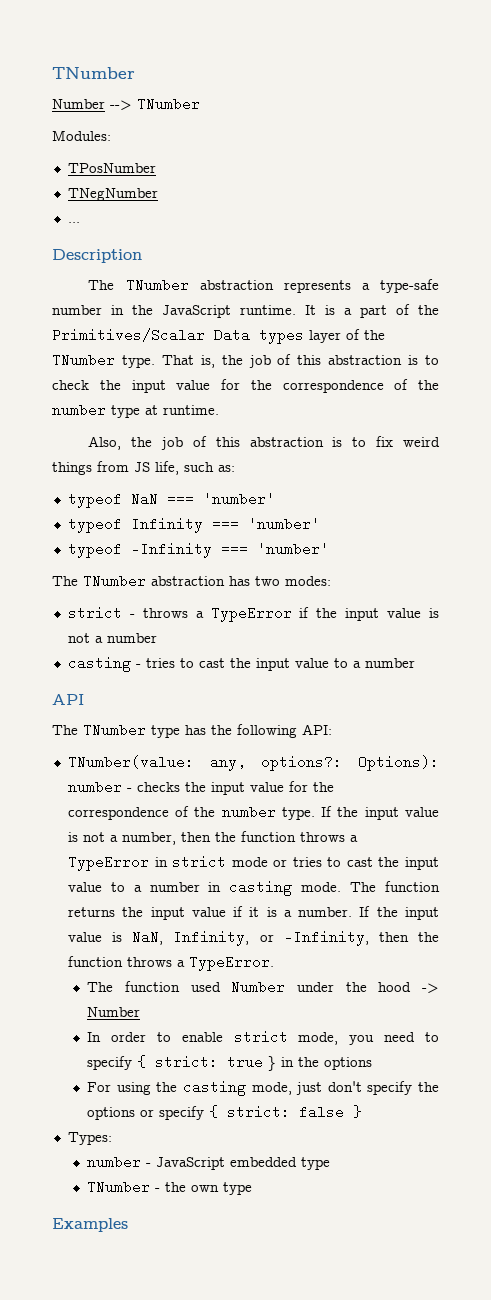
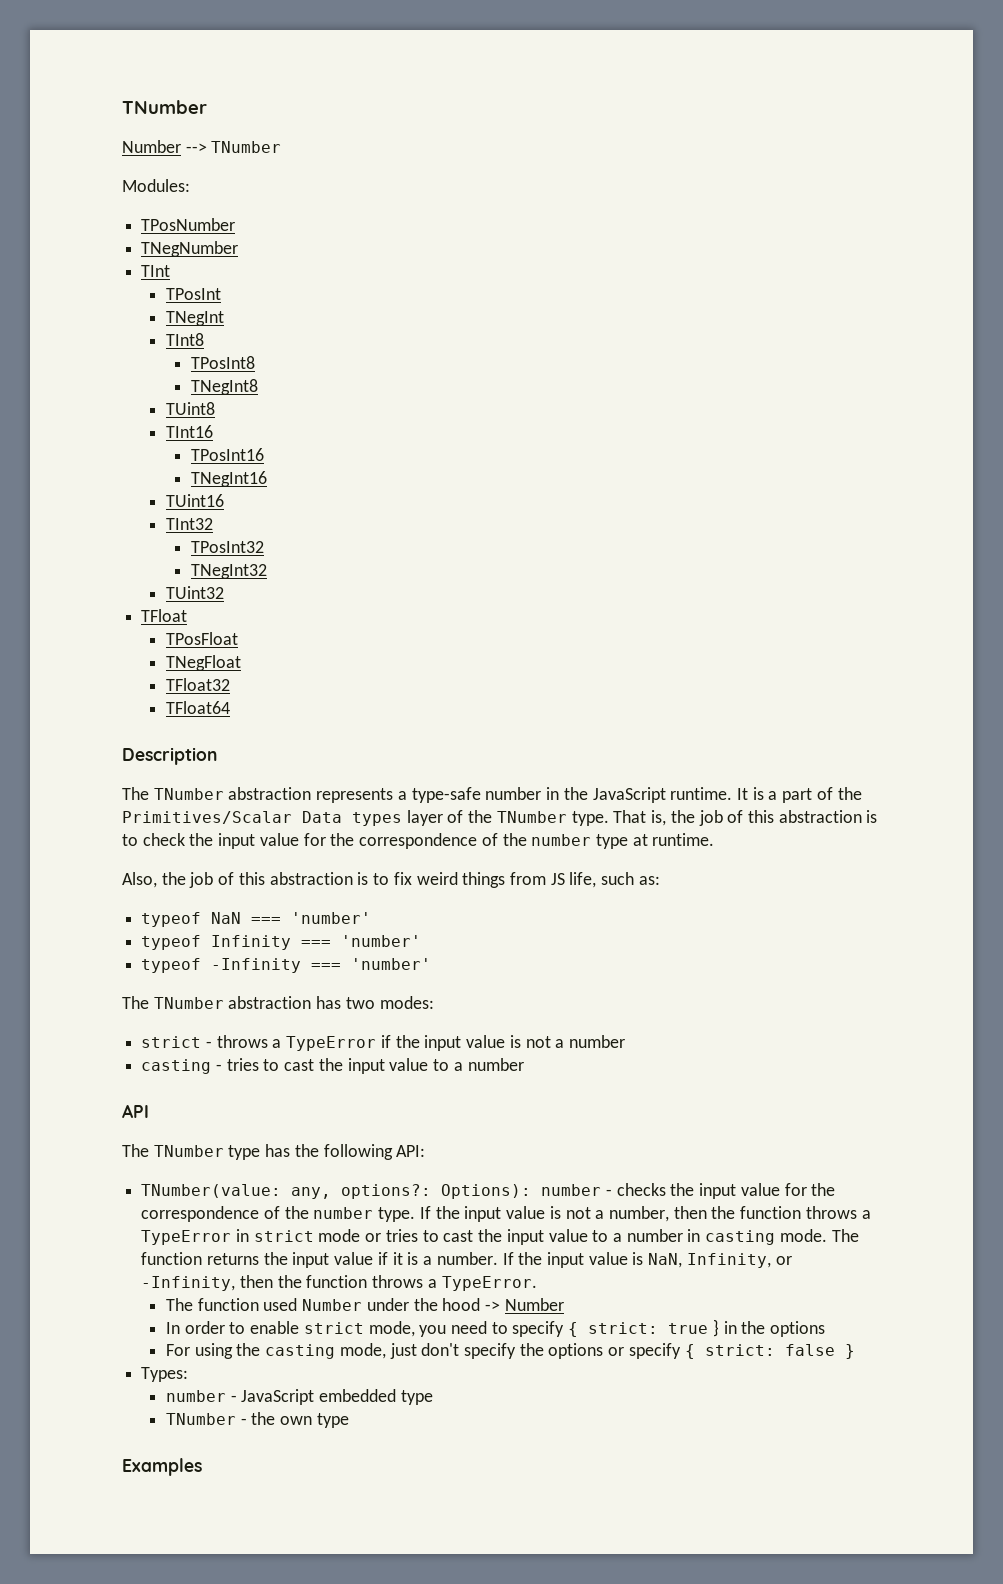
- ...
+ TInt
+ TPosInt
+ TNegInt
+ TInt8
+ TPosInt8
+ TNegInt8
+ TUint8
+ TInt16
+ TPosInt16
+ TNegInt16
+ TUint16
+ TInt32
+ TPosInt32
+ TNegInt32
+ TUint32
+ TFloat
+ TPosFloat
+ TNegFloat
+ TFloat32
+ TFloat64

